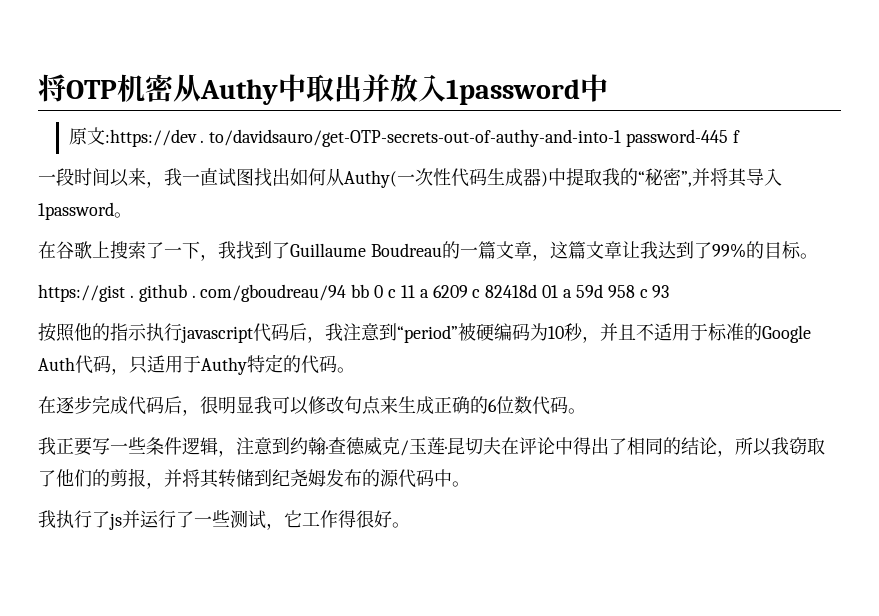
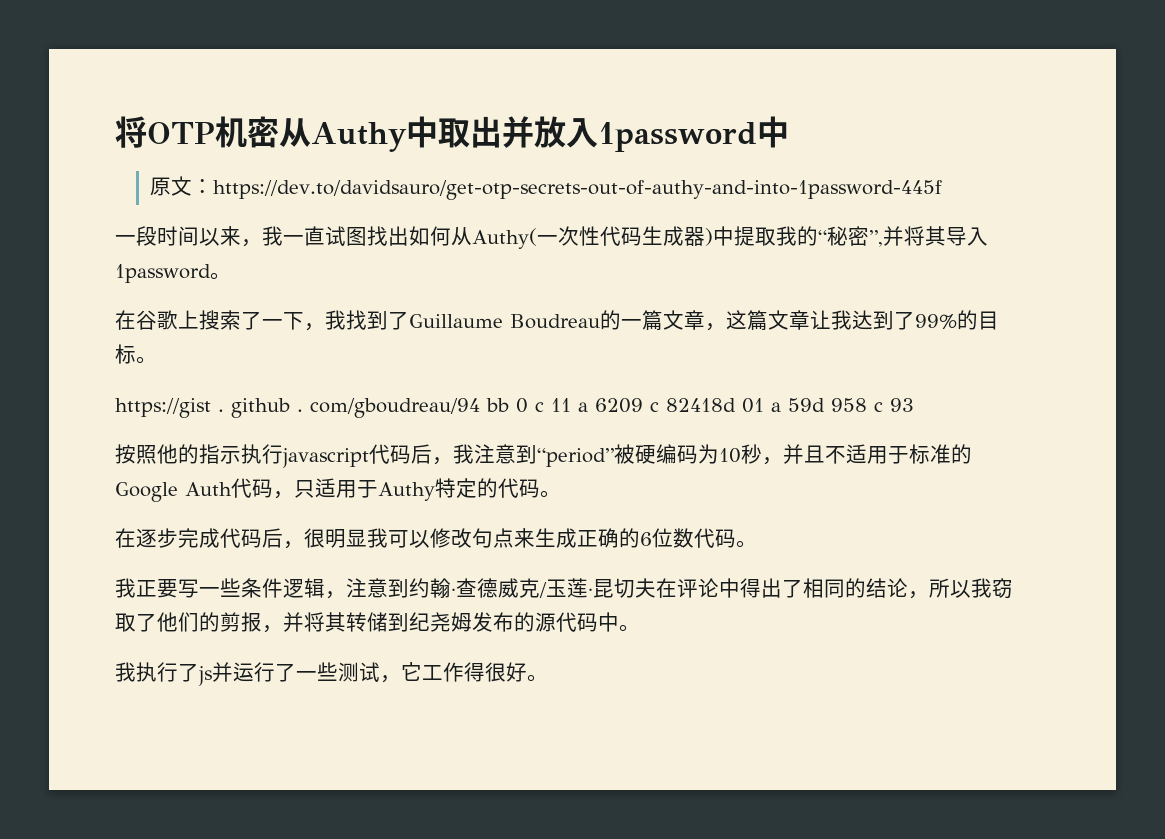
- 原文:https://dev . to/davidsauro/get-OTP-secrets-out-of-authy-and-into-1 password-445 f
+ 原文：https://dev.to/davidsauro/get-otp-secrets-out-of-authy-and-into-1password-445f

